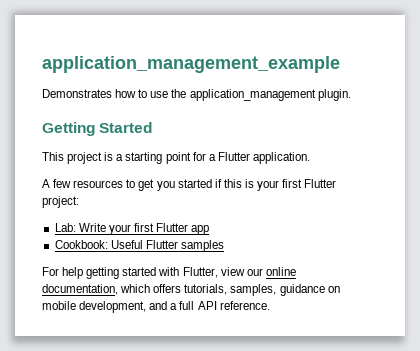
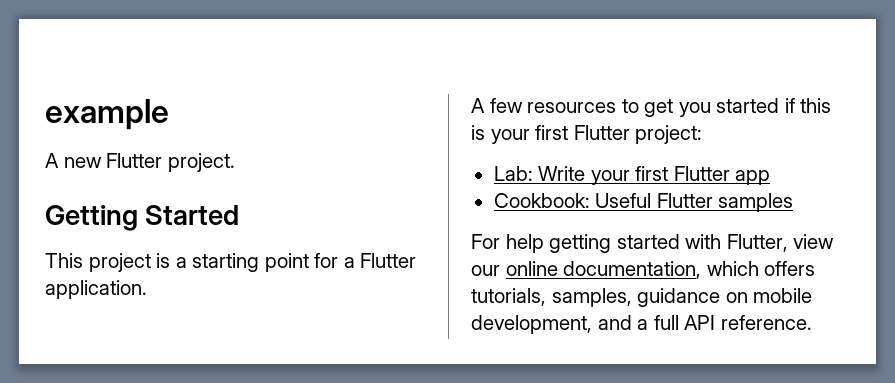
- application_management_example
- Demonstrates how to use the application_management plugin.
+ example
+ A new Flutter project.

